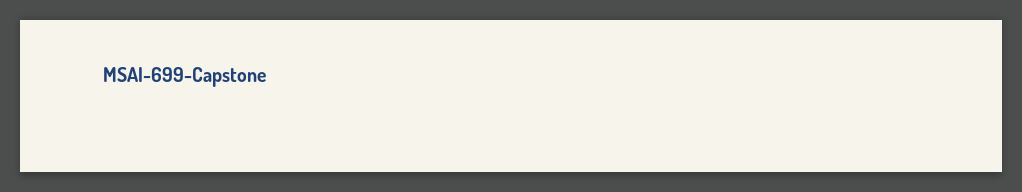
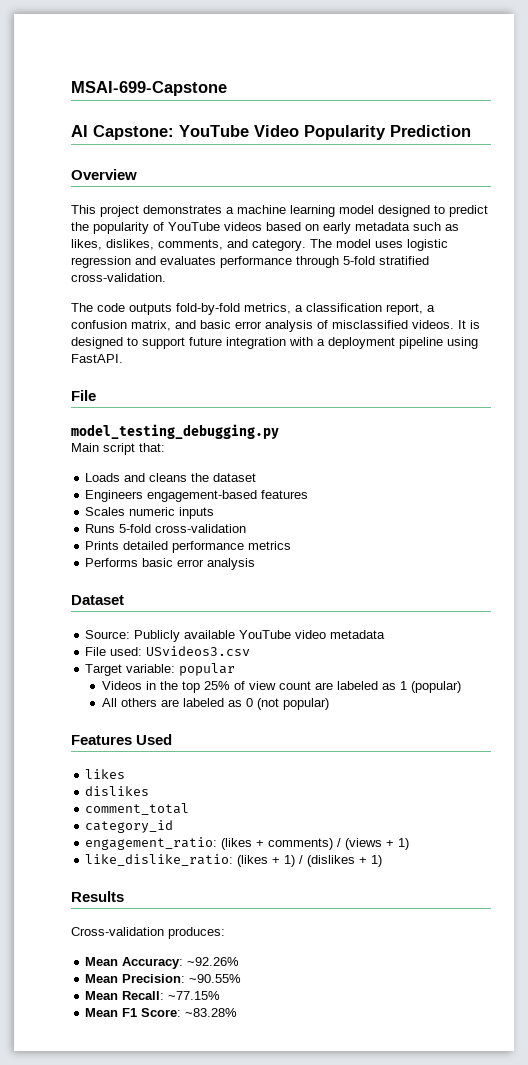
+ AI Capstone: YouTube Video Popularity Prediction
+ Overview
+ This project demonstrates a machine learning model designed to predict the popularity of YouTube videos based on early metadata such as likes, dislikes, comments, and category. The model uses logistic regression and evaluates performance through 5-fold stratified cross-validation.
+ The code outputs fold-by-fold metrics, a classification report, a confusion matrix, and basic error analysis of misclassified videos. It is designed to support future integration with a deployment pipeline using FastAPI.
+ File
+ model_testing_debugging.py
+ Main script that:
+ Loads and cleans the dataset
+ Engineers engagement-based features
+ Scales numeric inputs
+ Runs 5-fold cross-validation
+ Prints detailed performance metrics
+ Performs basic error analysis
+ Dataset
+ Source: Publicly available YouTube video metadata
+ File used: USvideos3.csv
+ Target variable: popular
+ Videos in the top 25% of view count are labeled as 1 (popular)
+ All others are labeled as 0 (not popular)
+ Features Used
+ likes
+ dislikes
+ comment_total
+ category_id
+ engagement_ratio: (likes + comments) / (views + 1)
+ like_dislike_ratio: (likes + 1) / (dislikes + 1)
+ Results
+ Cross-validation produces:
+ Mean Accuracy: ~92.26%
+ Mean Precision: ~90.55%
+ Mean Recall: ~77.15%
+ Mean F1 Score: ~83.28%

